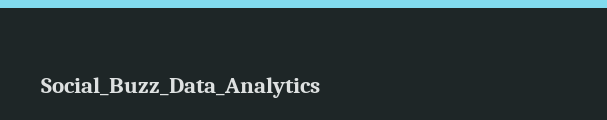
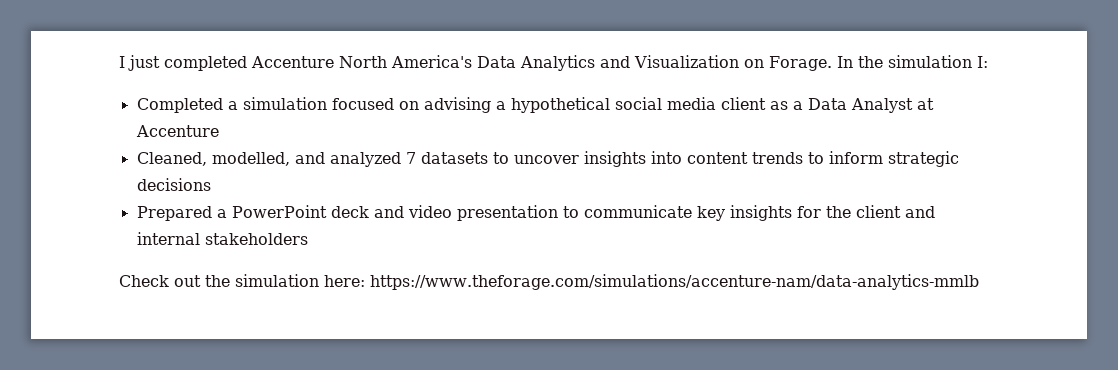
- Social_Buzz_Data_Analytics
+ I just completed Accenture North America's Data Analytics and Visualization on Forage. In the simulation I:
+ Completed a simulation focused on advising a hypothetical social media client as a Data Analyst at Accenture
+ Cleaned, modelled, and analyzed 7 datasets to uncover insights into content trends to inform strategic decisions
+ Prepared a PowerPoint deck and video presentation to communicate key insights for the client and internal stakeholders
+ Check out the simulation here: https://www.theforage.com/simulations/accenture-nam/data-analytics-mmlb

